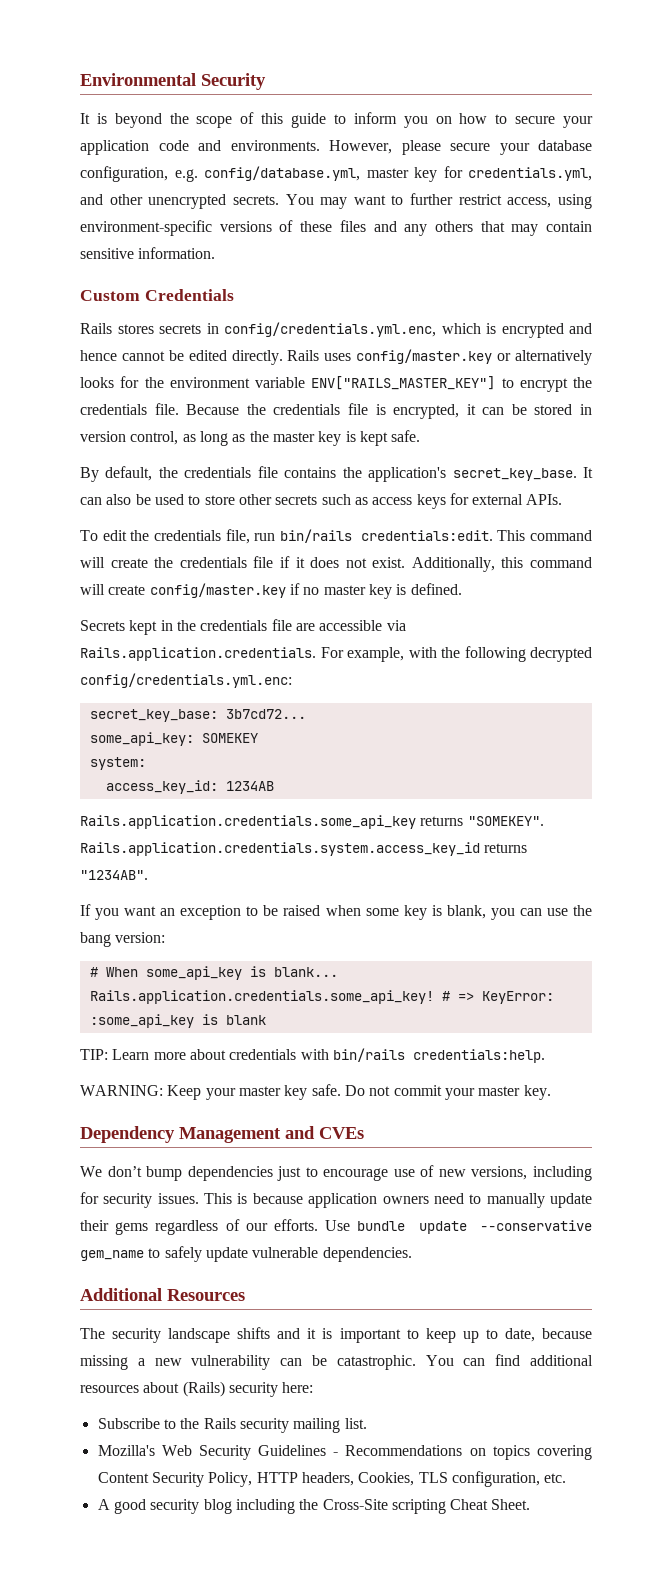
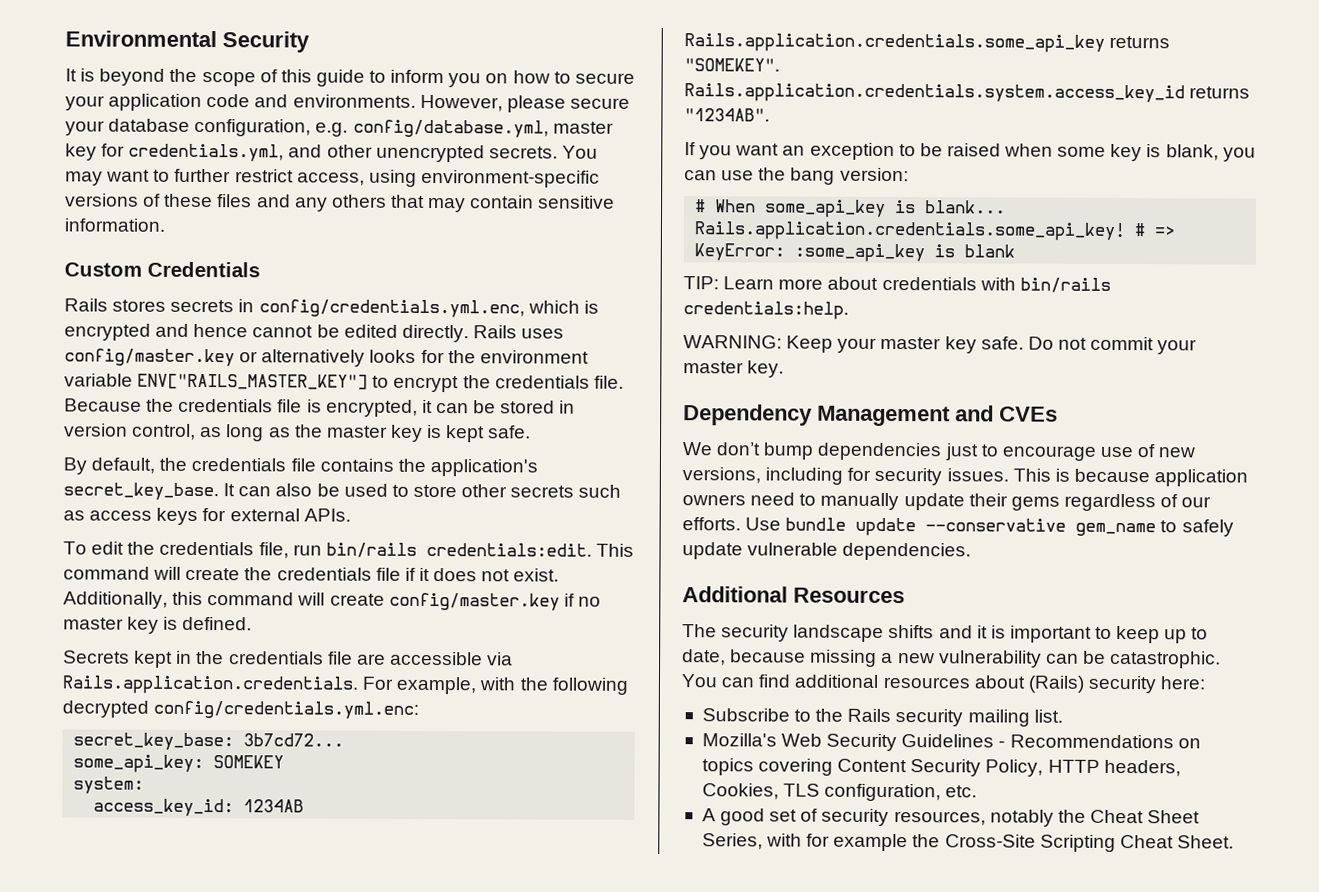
- A good security blog including the Cross-Site scripting Cheat Sheet.
+ A good set of security resources, notably the Cheat Sheet Series, with for example the Cross-Site Scripting Cheat Sheet.

